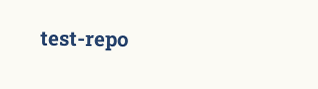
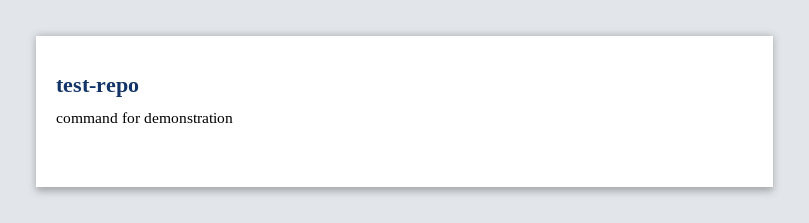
+ command for demonstration

